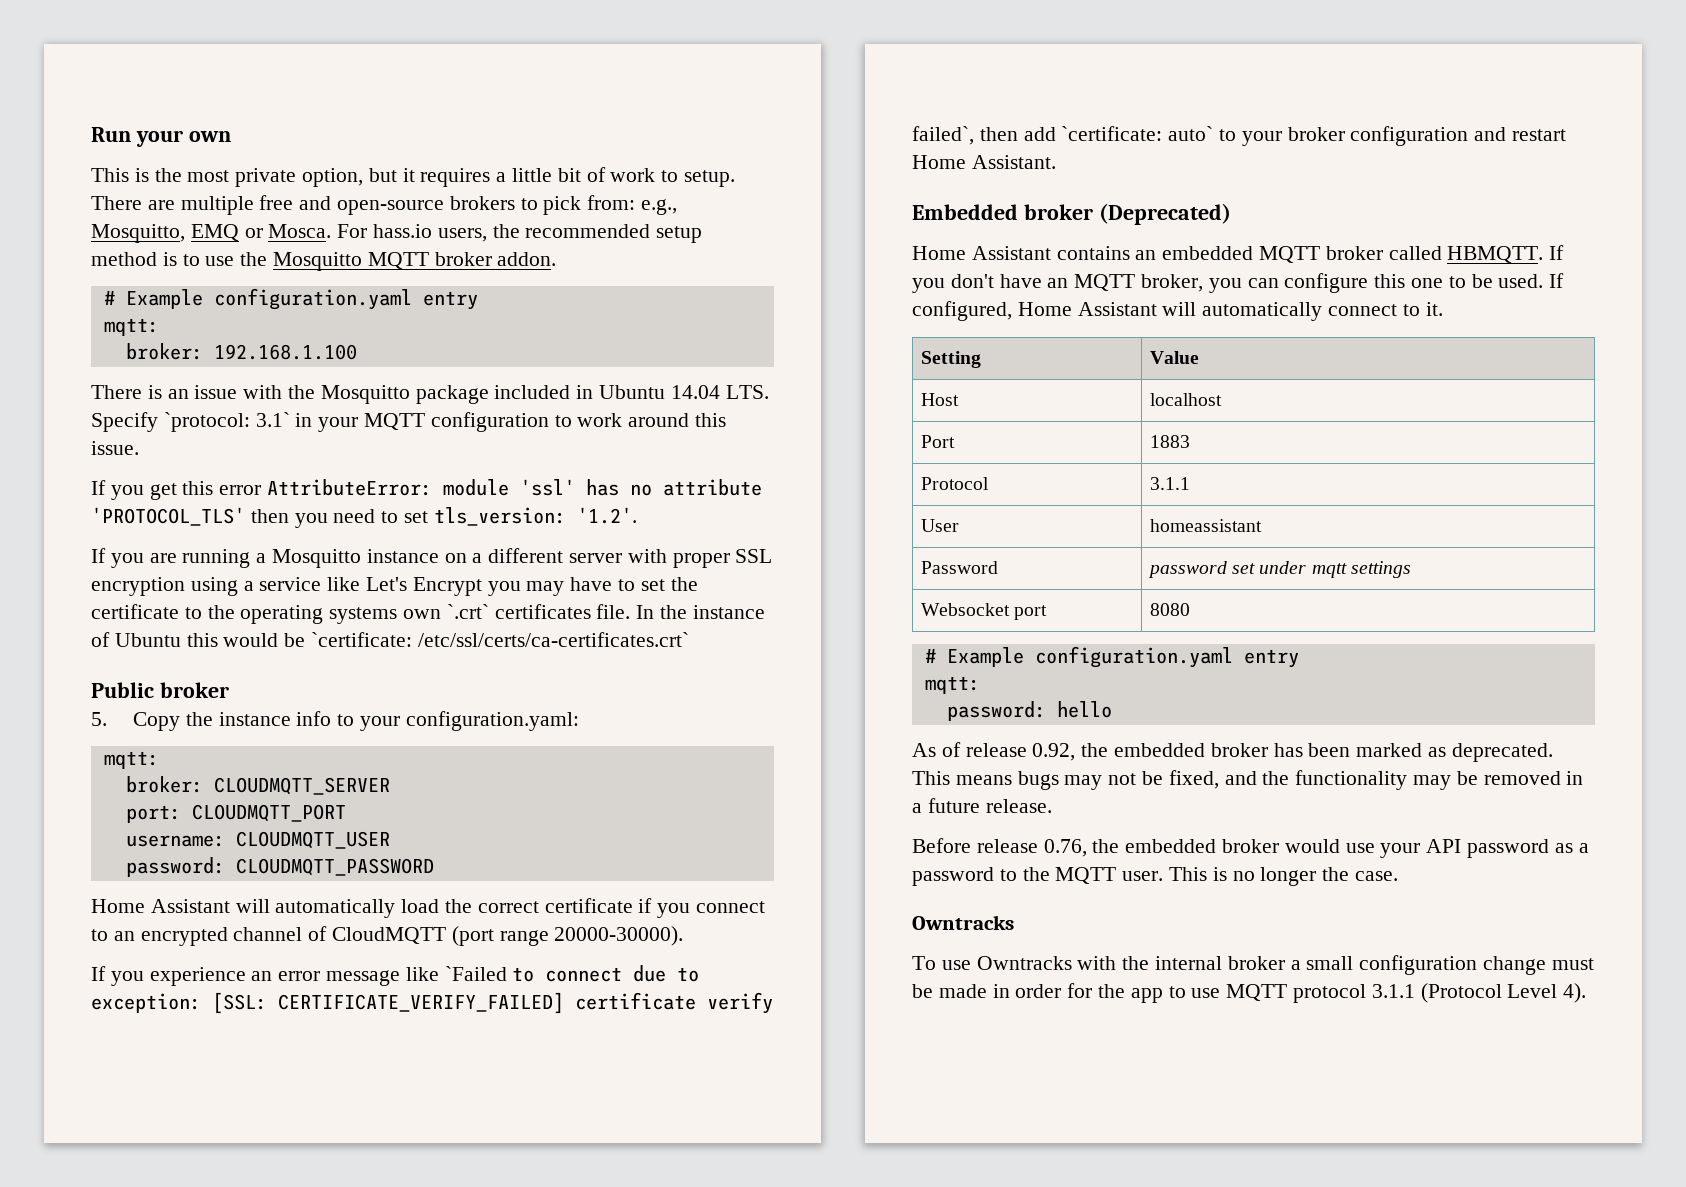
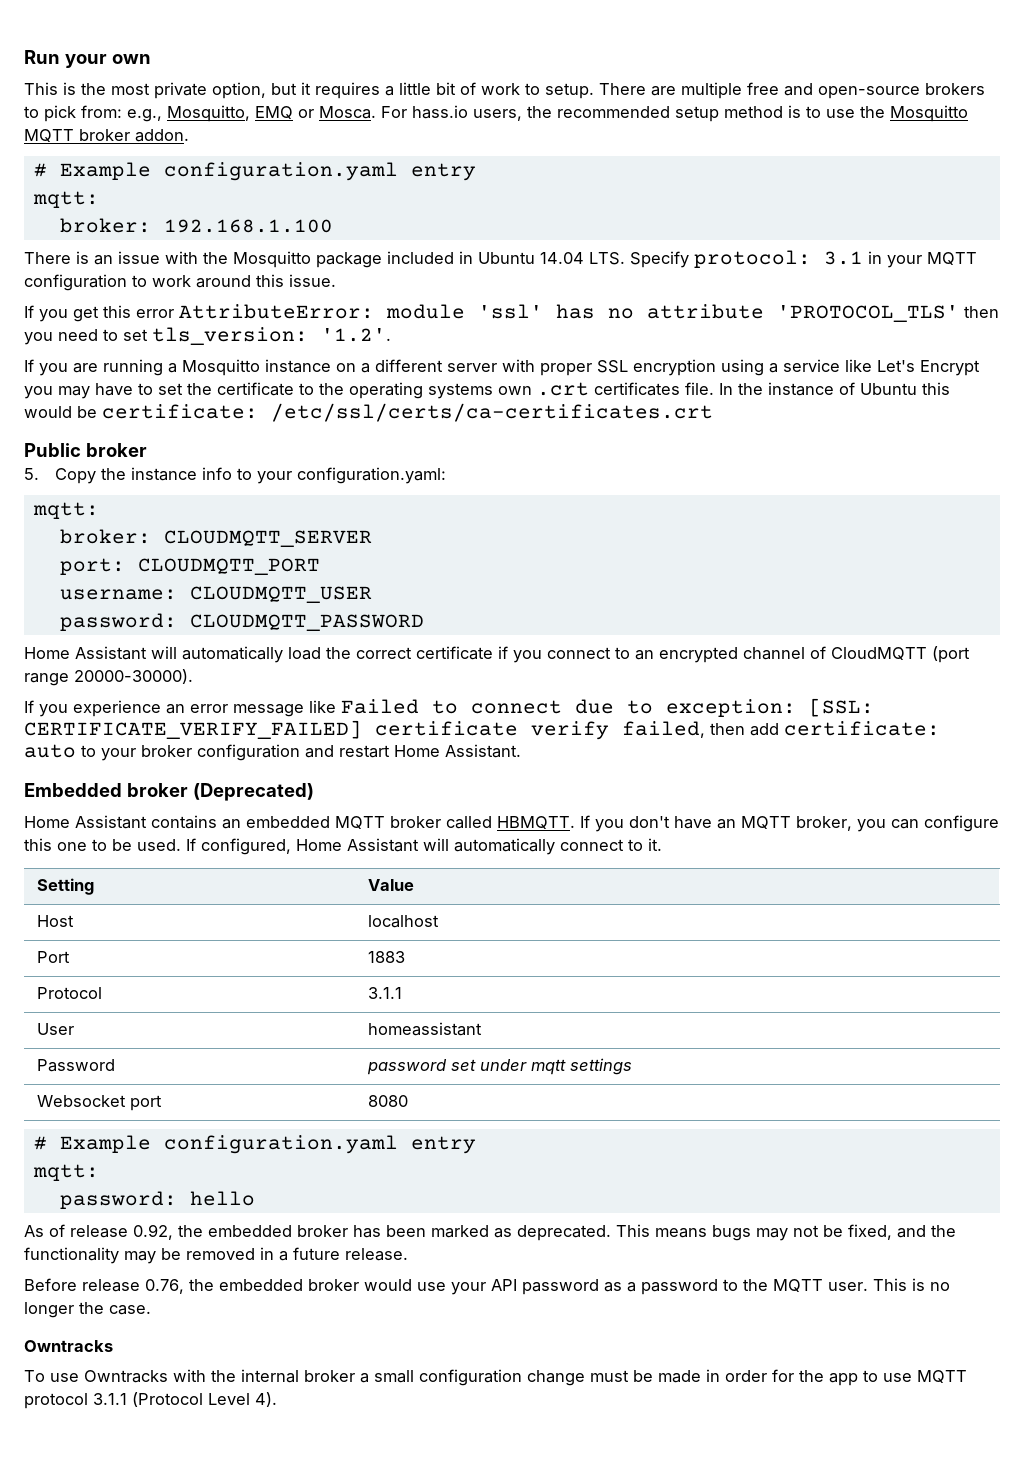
- There is an issue with the Mosquitto package included in Ubuntu 14.04 LTS. Specify `protocol: 3.1` in your MQTT configuration to work around this issue.
+ There is an issue with the Mosquitto package included in Ubuntu 14.04 LTS. Specify protocol: 3.1 in your MQTT configuration to work around this issue.
- If you are running a Mosquitto instance on a different server with proper SSL encryption using a service like Let's Encrypt you may have to set the certificate to the operating systems own `.crt` certificates file.
+ If you are running a Mosquitto instance on a different server with proper SSL encryption using a service like Let's Encrypt you may have to set the certificate to the operating systems own .crt certificates file.
- In the instance of Ubuntu this would be `certificate: /etc/ssl/certs/ca-certificates.crt`
+ In the instance of Ubuntu this would be certificate: /etc/ssl/certs/ca-certificates.crt
- If you experience an error message like `Failed to connect due to exception: [SSL: CERTIFICATE_VERIFY_FAILED] certificate verify failed`, then add `certificate: auto` to your broker configuration and restart Home Assistant.
+ If you experience an error message like Failed to connect due to exception: [SSL: CERTIFICATE_VERIFY_FAILED] certificate verify failed, then add certificate: auto to your broker configuration and restart Home Assistant.

